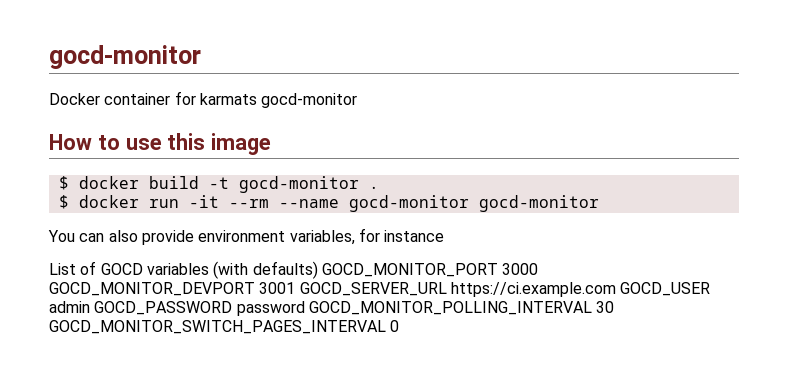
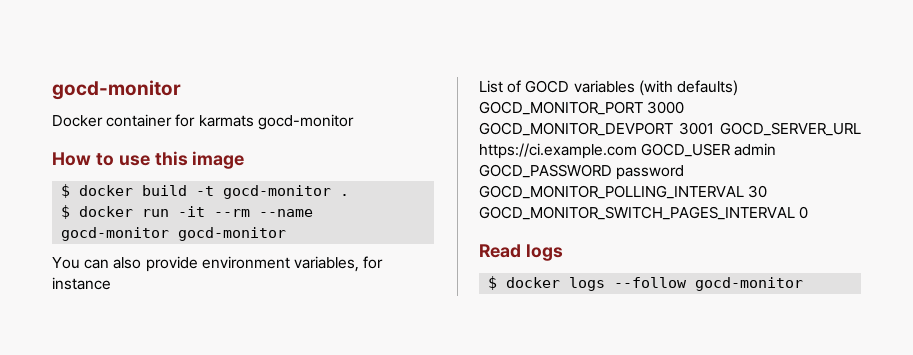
+ Read logs
+ $ docker logs --follow gocd-monitor

